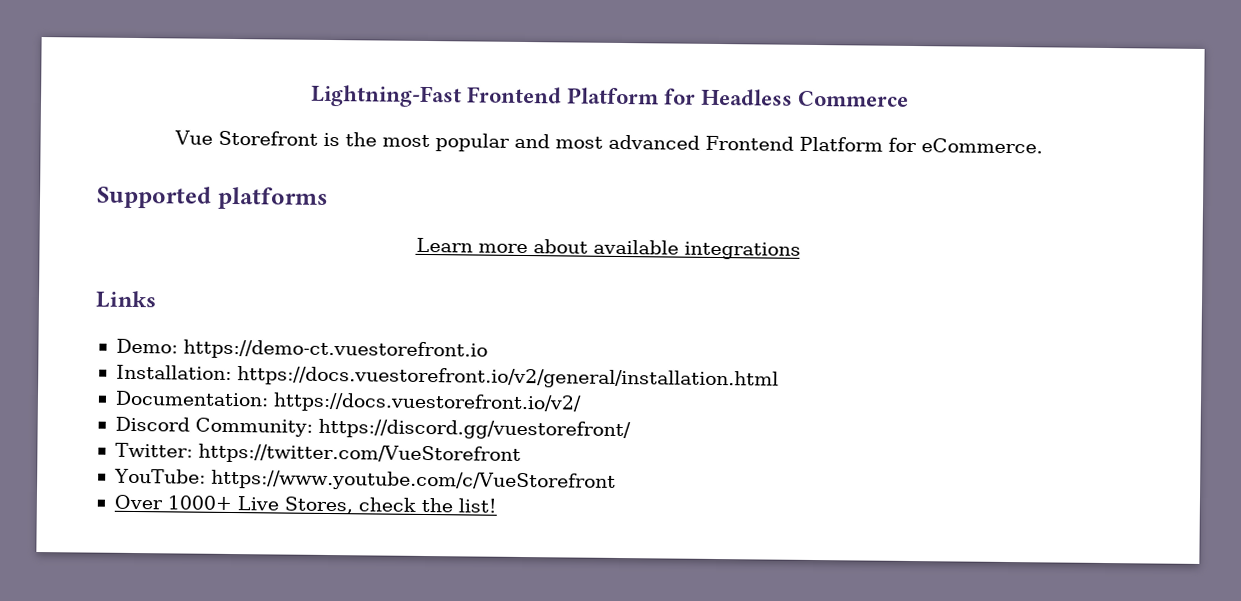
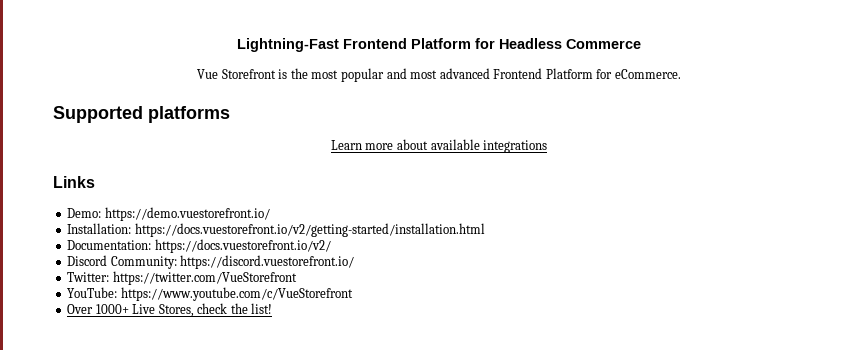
- Demo: https://demo-ct.vuestorefront.io
+ Demo: https://demo.vuestorefront.io/
- Installation: https://docs.vuestorefront.io/v2/general/installation.html
+ Installation: https://docs.vuestorefront.io/v2/getting-started/installation.html
- Discord Community: https://discord.gg/vuestorefront/
+ Discord Community: https://discord.vuestorefront.io/

